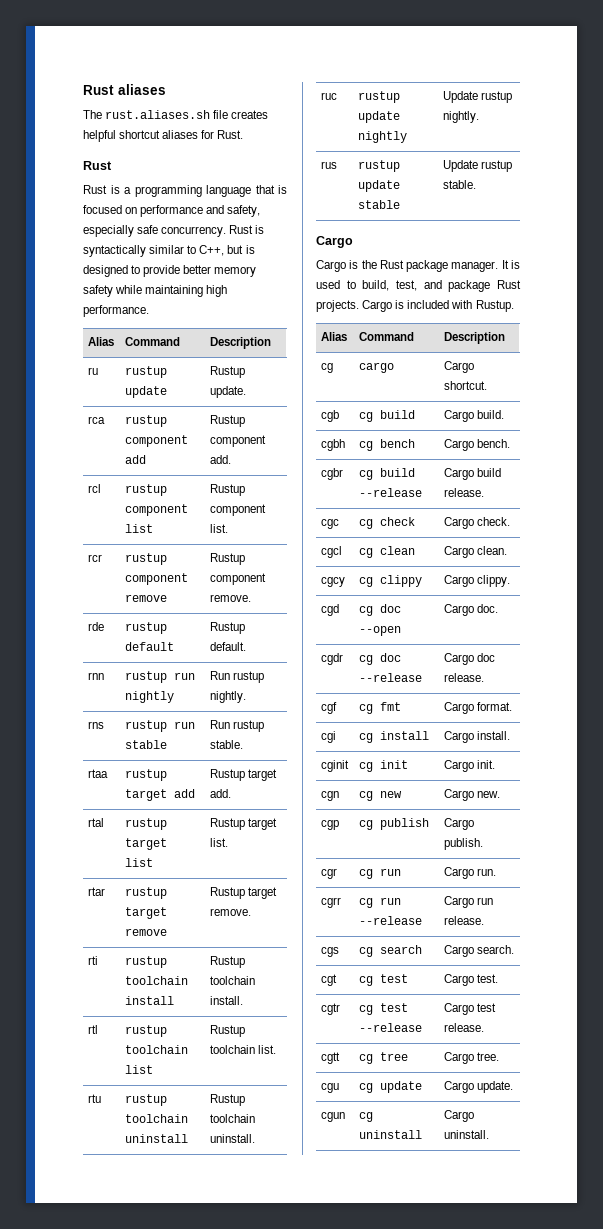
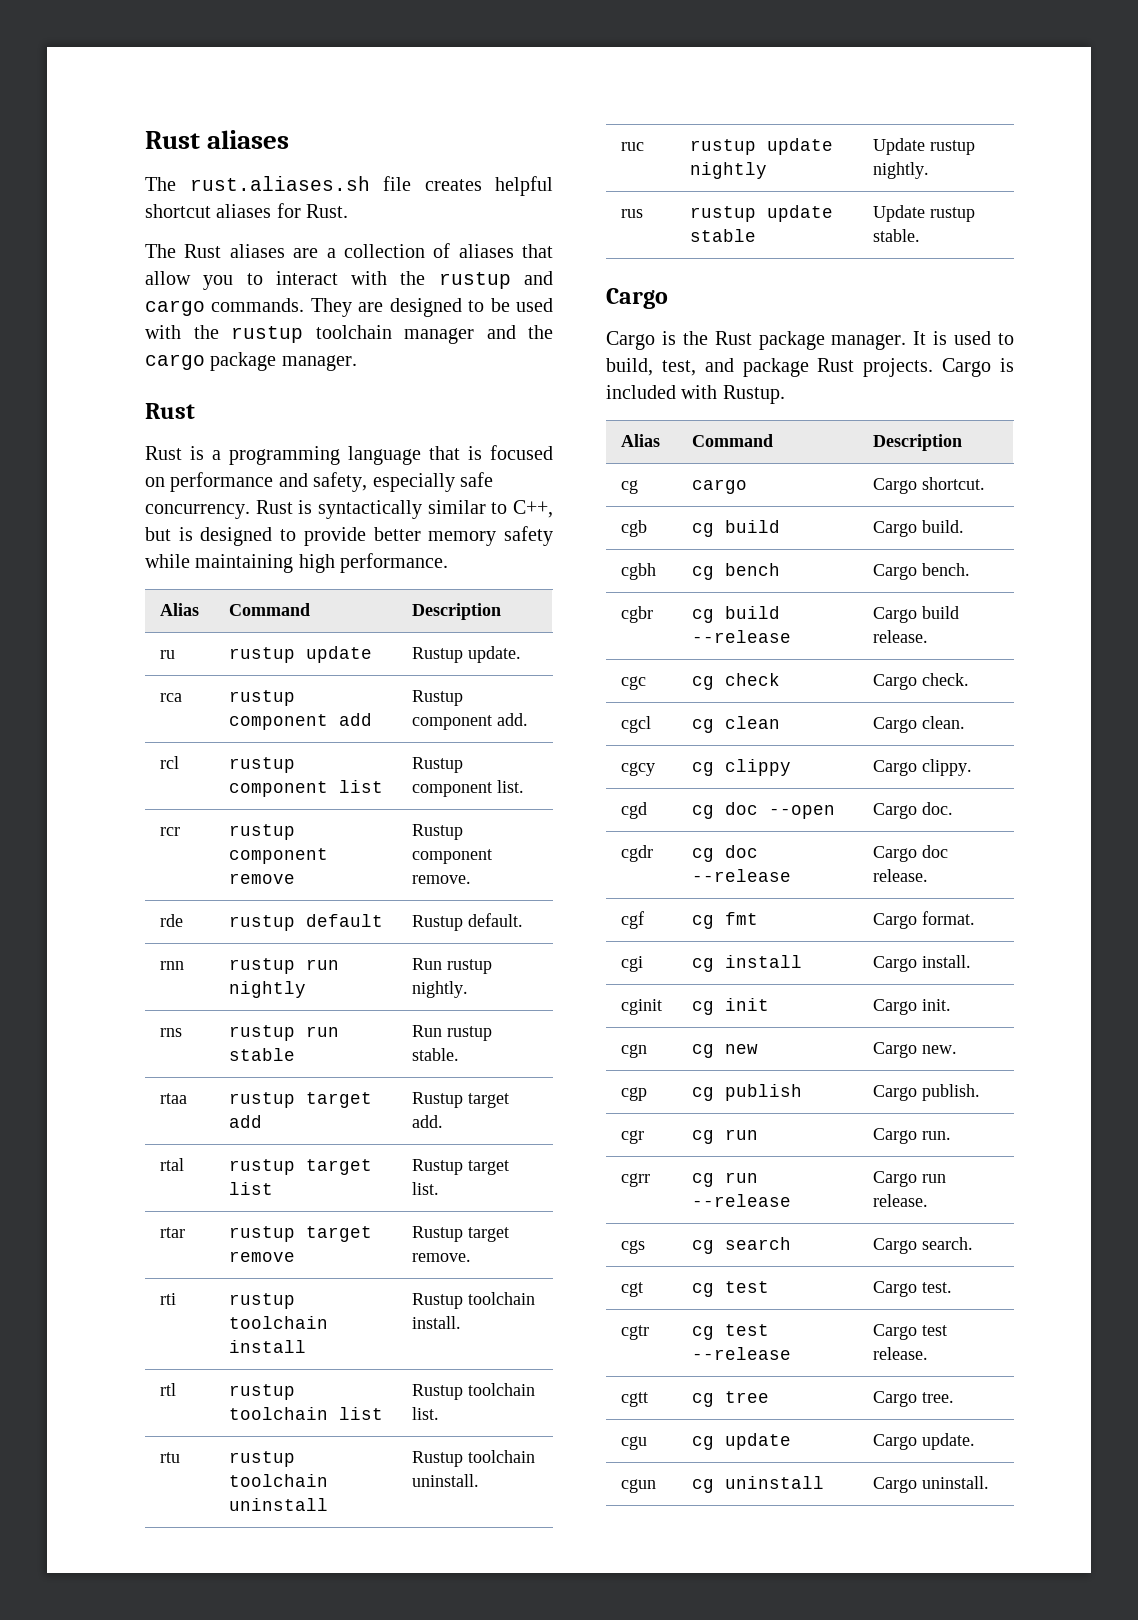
+ The Rust aliases are a collection of aliases that allow you to interact with the rustup and cargo commands. They are designed to be used with the rustup toolchain manager and the cargo package manager.

